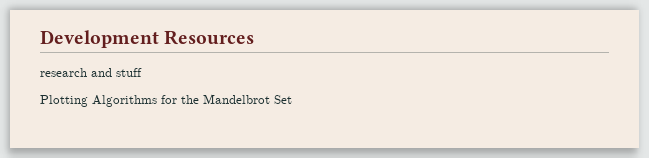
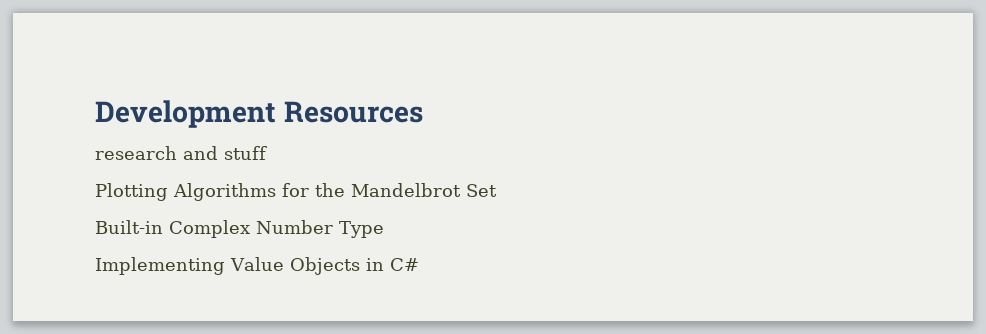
+ Built-in Complex Number Type
+ Implementing Value Objects in C#

